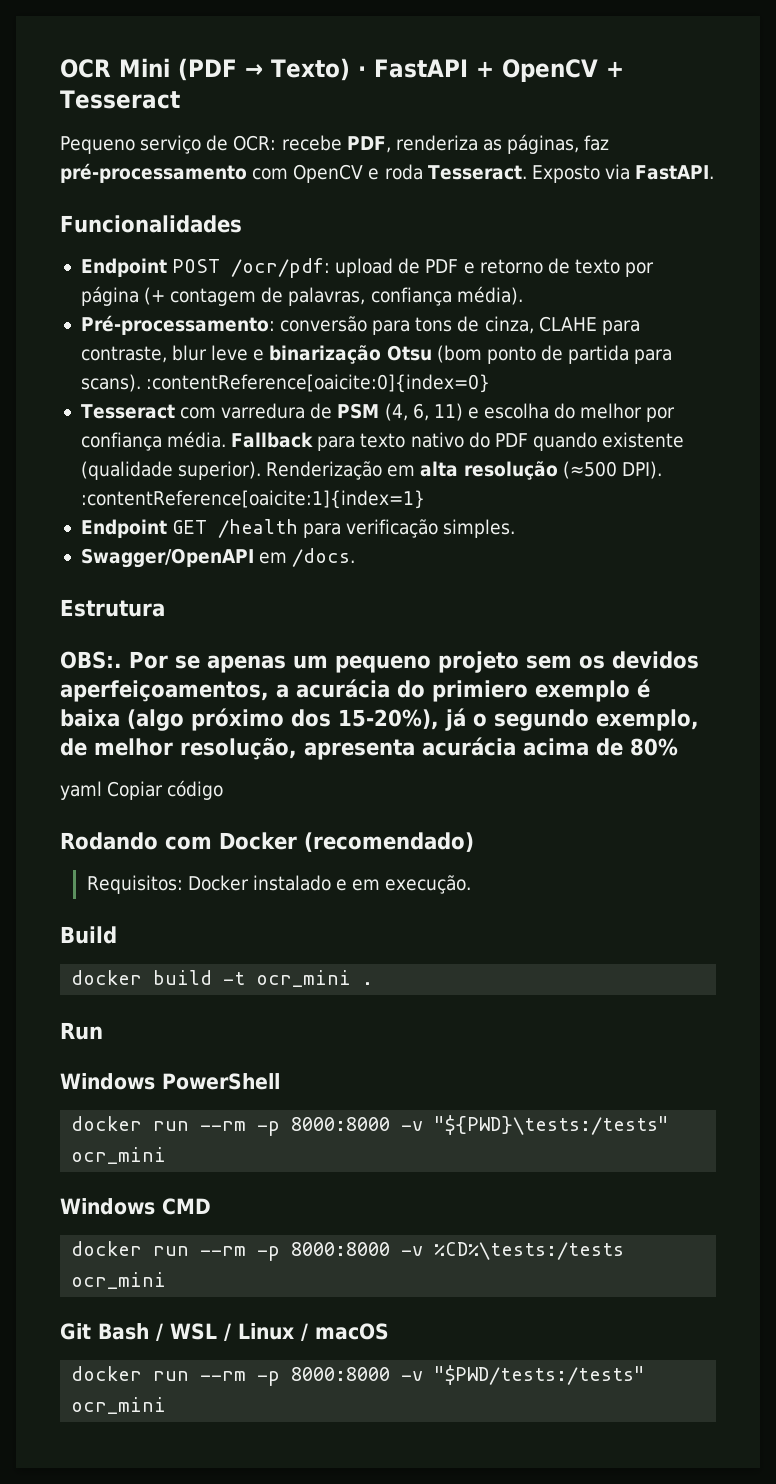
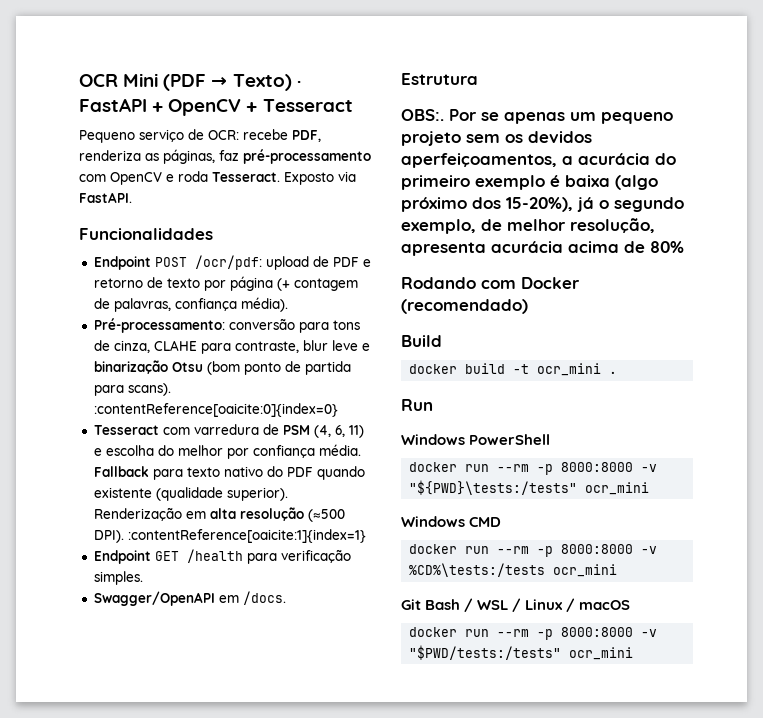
- Por se apenas um pequeno projeto sem os devidos aperfeiçoamentos, a acurácia do primiero exemplo é baixa (algo próximo dos 15-20%), já o segundo exemplo, de melhor resolução, apresenta acurácia acima de 80%
+ Por se apenas um pequeno projeto sem os devidos aperfeiçoamentos, a acurácia do primeiro exemplo é baixa (algo próximo dos 15-20%), já o segundo exemplo, de melhor resolução, apresenta acurácia acima de 80%
- yaml Copiar código
- Requisitos: Docker instalado e em execução.

